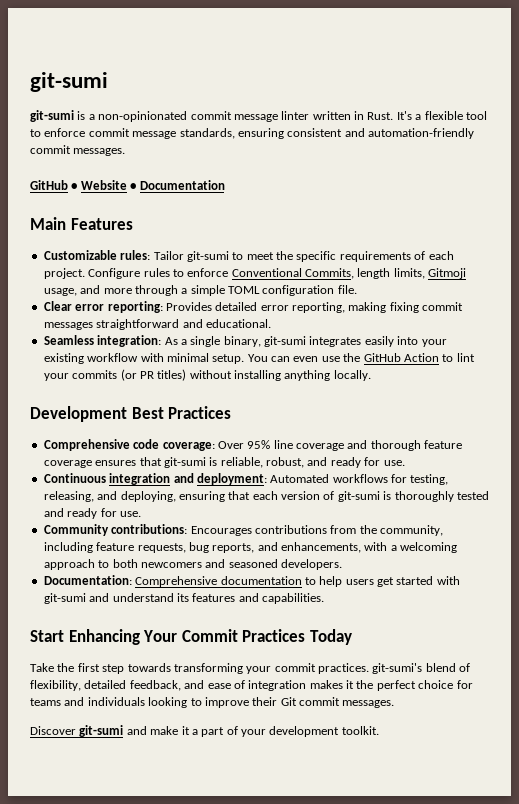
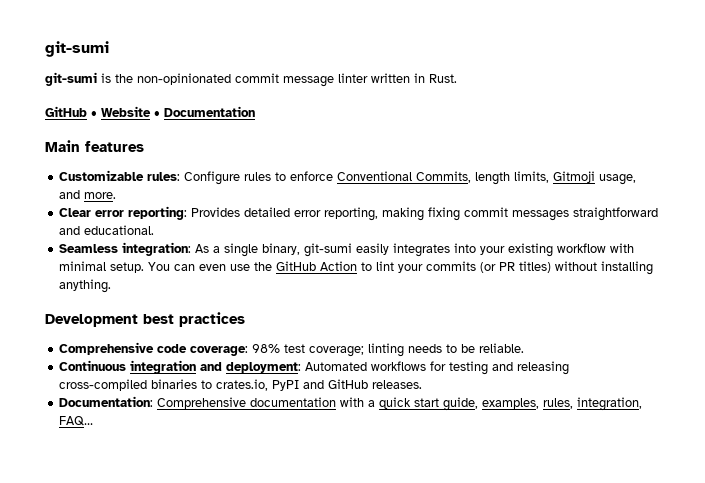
- git-sumi is a non-opinionated commit message linter written in Rust. It's a flexible tool to enforce commit message standards, ensuring consistent and automation-friendly commit messages.
+ git-sumi is the non-opinionated commit message linter written in Rust.
- Main Features
+ Main features
- Customizable rules: Tailor git-sumi to meet the specific requirements of each project. Configure rules to enforce Conventional Commits, length limits, Gitmoji usage, and more through a simple TOML configuration file.
+ Customizable rules: Configure rules to enforce Conventional Commits, length limits, Gitmoji usage, and more.
- Seamless integration: As a single binary, git-sumi integrates easily into your existing workflow with minimal setup.
+ Seamless integration: As a single binary, git-sumi easily integrates into your existing workflow with minimal setup.
- You can even use the GitHub Action to lint your commits (or PR titles) without installing anything locally.
+ You can even use the GitHub Action to lint your commits (or PR titles) without installing anything.
- Development Best Practices
+ Development best practices
- Comprehensive code coverage: Over 95% line coverage and thorough feature coverage ensures that git-sumi is reliable, robust, and ready for use.
+ Comprehensive code coverage: 98% test coverage; linting needs to be reliable.
- Continuous integration and deployment: Automated workflows for testing, releasing, and deploying, ensuring that each version of git-sumi is thoroughly tested and ready for use.
- Community contributions: Encourages contributions from the community, including feature requests, bug reports, and enhancements, with a welcoming approach to both newcomers and seasoned developers.
- Documentation: Comprehensive documentation to help users get started with git-sumi and understand its features and capabilities.
- Start Enhancing Your Commit Practices Today
- Take the first step towards transforming your commit practices. git-sumi's blend of flexibility, detailed feedback, and ease of integration makes it the perfect choice for teams and individuals looking to improve their Git commit messages.
- Discover git-sumi and make it a part of your development toolkit.
+ Continuous integration and deployment: Automated workflows for testing and releasing cross-compiled binaries to crates.io, PyPI and GitHub releases.
+ Documentation: Comprehensive documentation with a quick start guide, examples, rules, integration, FAQ…

